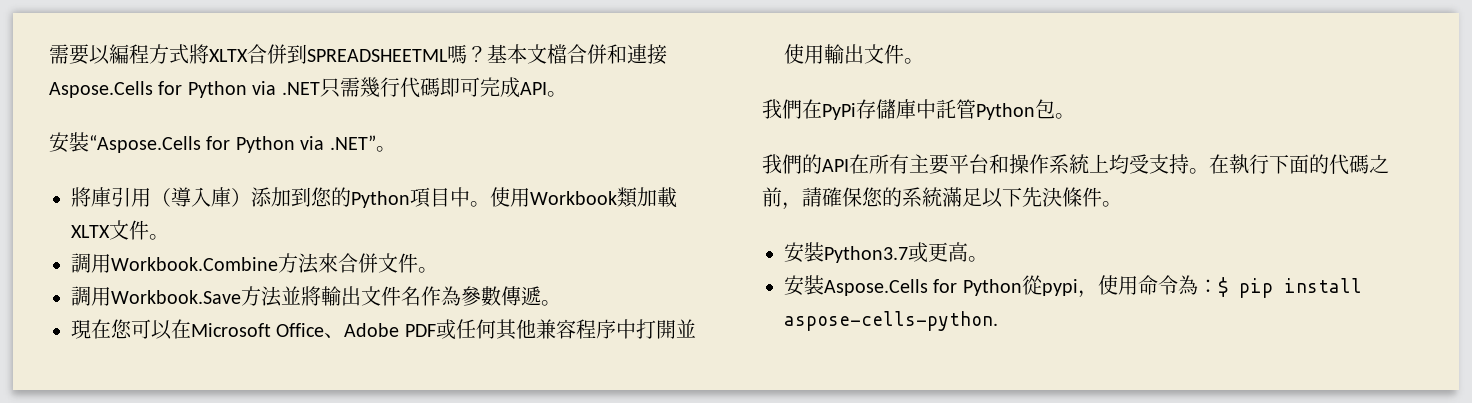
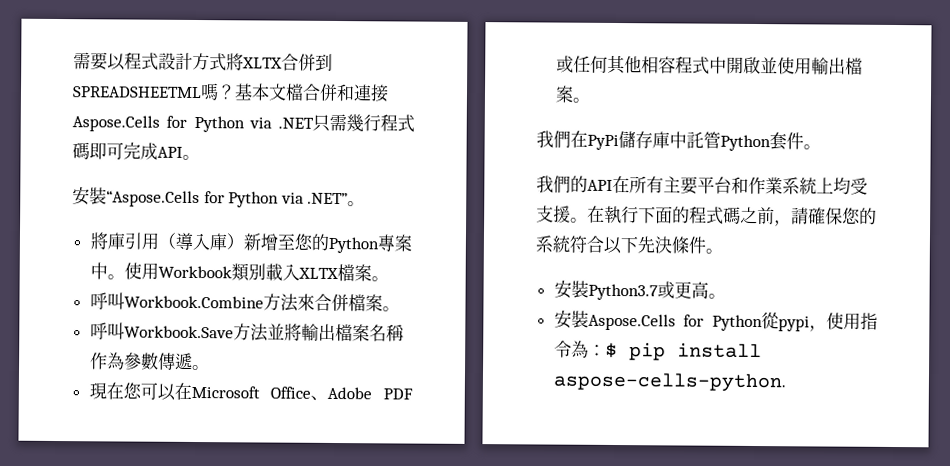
- 需要以編程方式將XLTX合併到SPREADSHEETML嗎？
+ 需要以程式設計方式將XLTX合併到SPREADSHEETML嗎？
- 基本文檔合併和連接Aspose.Cells for Python via .NET只需幾行代碼即可完成API。
+ 基本文檔合併和連接Aspose.Cells for Python via .NET只需幾行程式碼即可完成API。
- 將庫引用（導入庫）添加到您的Python項目中。
+ 將庫引用（導入庫）新增至您的Python專案中。
- 使用Workbook類加載XLTX文件。
- 調用Workbook.Combine方法來合併文件。
- 調用Workbook.Save方法並將輸出文件名作為參數傳遞。
+ 使用Workbook類別載入XLTX檔案。
+ 呼叫Workbook.Combine方法來合併檔案。
+ 呼叫Workbook.Save方法並將輸出檔案名稱作為參數傳遞。
- 現在您可以在Microsoft Office、Adobe PDF或任何其他兼容程序中打開並使用輸出文件。
+ 現在您可以在Microsoft Office、Adobe PDF或任何其他相容程式中開啟並使用輸出檔案。
- 我們在PyPi存儲庫中託管Python包。
+ 我們在PyPi儲存庫中託管Python套件。
- 我們的API在所有主要平台和操作系統上均受支持。
+ 我們的API在所有主要平台和作業系統上均受支援。
- 在執行下面的代碼之前，請確保您的系統滿足以下先決條件。
+ 在執行下面的程式碼之前，請確保您的系統符合以下先決條件。
- 安裝Aspose.Cells for Python從pypi，使用命令為：$ pip install aspose-cells-python.
+ 安裝Aspose.Cells for Python從pypi，使用指令為：$ pip install aspose-cells-python.

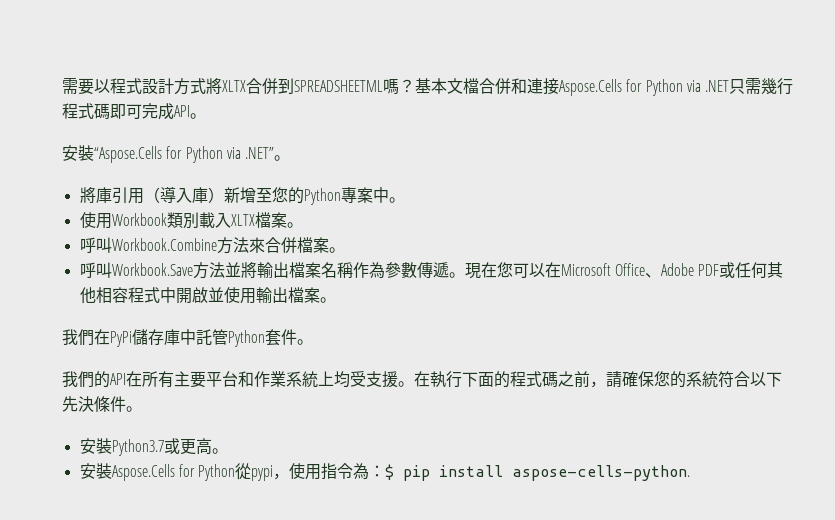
- 將庫引用（導入庫）新增至您的Python專案中。使用Workbook類別載入XLTX檔案。
+ 將庫引用（導入庫）新增至您的Python專案中。
+ 使用Workbook類別載入XLTX檔案。
- 呼叫Workbook.Save方法並將輸出檔案名稱作為參數傳遞。
- 現在您可以在Microsoft Office、Adobe PDF或任何其他相容程式中開啟並使用輸出檔案。
+ 呼叫Workbook.Save方法並將輸出檔案名稱作為參數傳遞。現在您可以在Microsoft Office、Adobe PDF或任何其他相容程式中開啟並使用輸出檔案。

